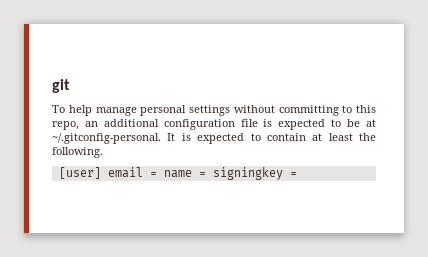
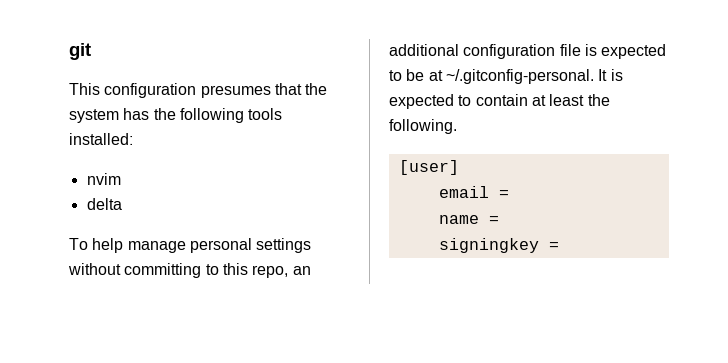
+ This configuration presumes that the system has the following tools installed:
+ nvim
+ delta
- [user] email = name = signingkey =
+ [user]
+ email =
+ name =
+ signingkey =

